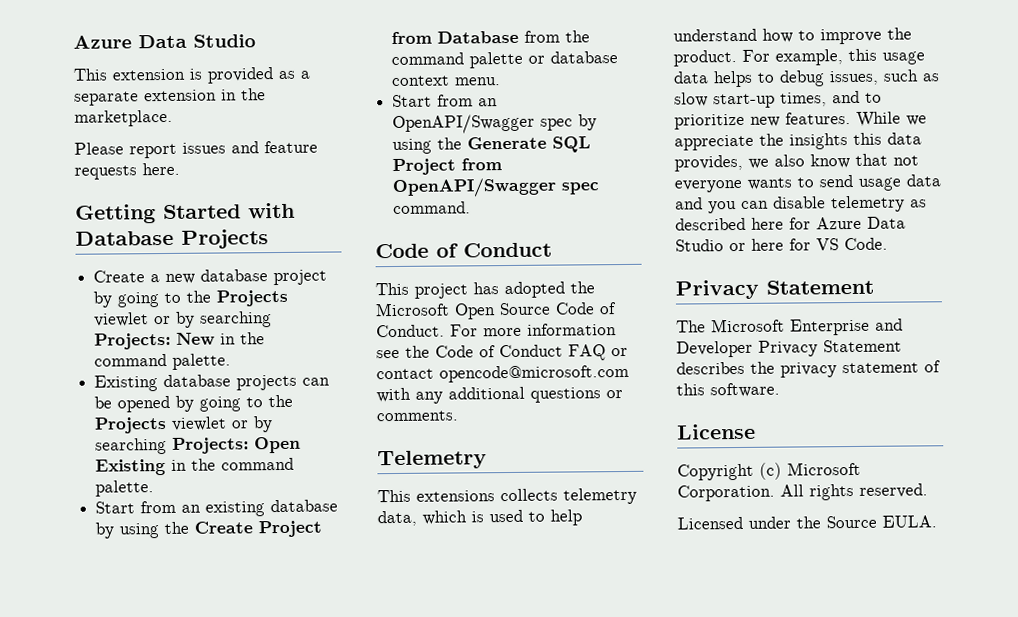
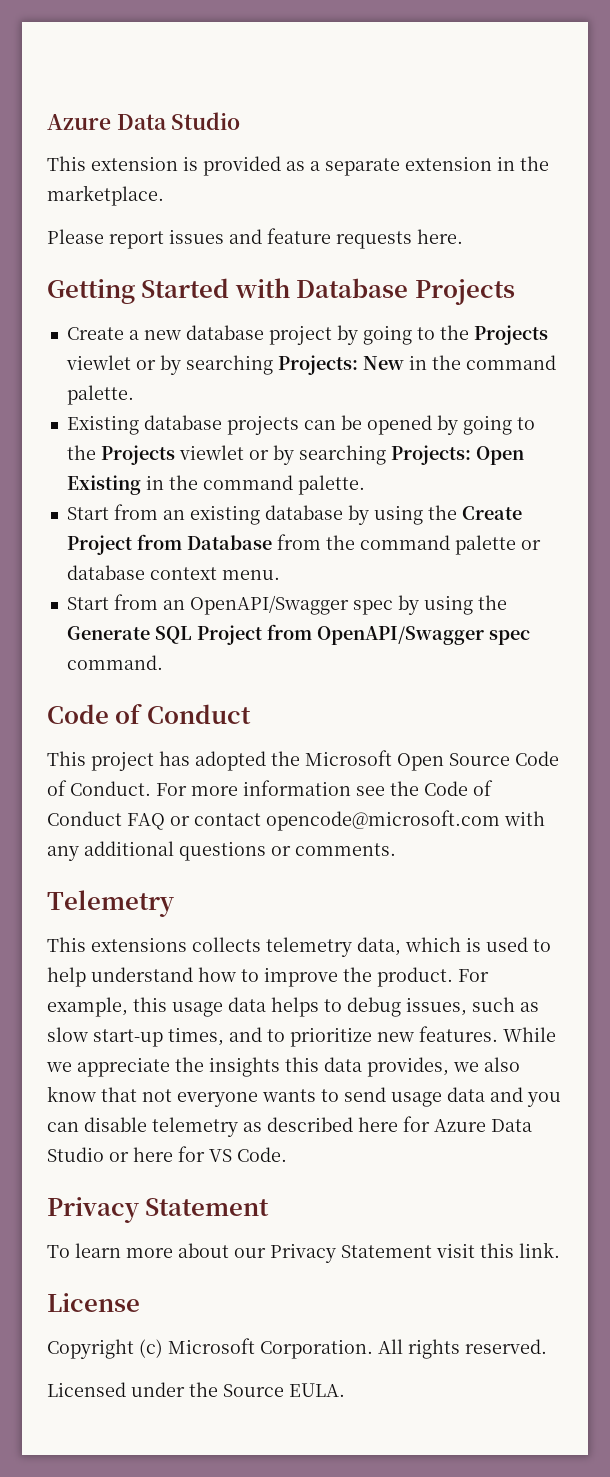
- The Microsoft Enterprise and Developer Privacy Statement describes the privacy statement of this software.
+ To learn more about our Privacy Statement visit this link.

